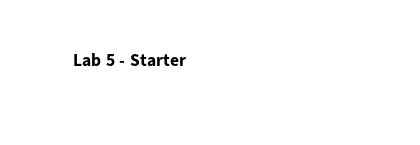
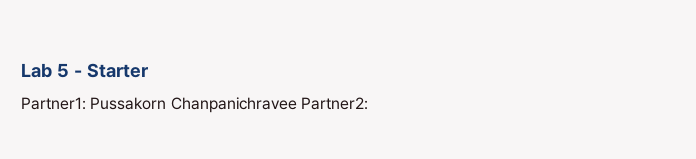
+ Partner1: Pussakorn Chanpanichravee Partner2:

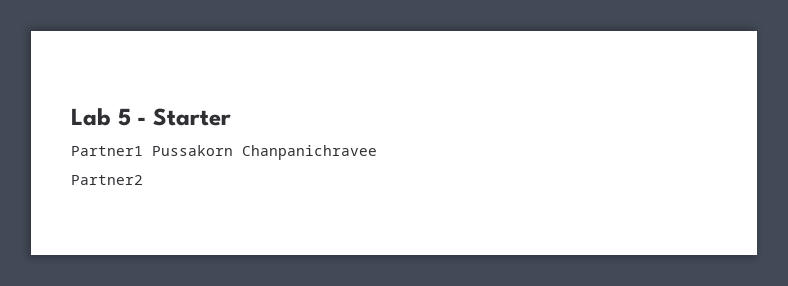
- Partner1: Pussakorn Chanpanichravee Partner2:
+ Partner1 Pussakorn Chanpanichravee
+ Partner2

